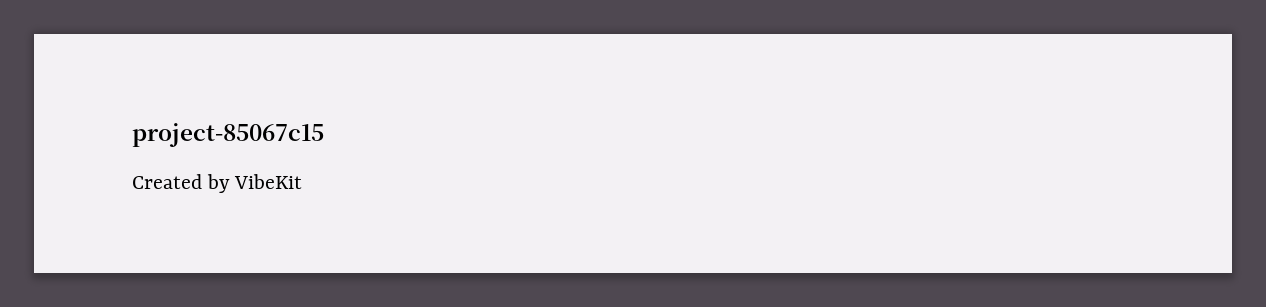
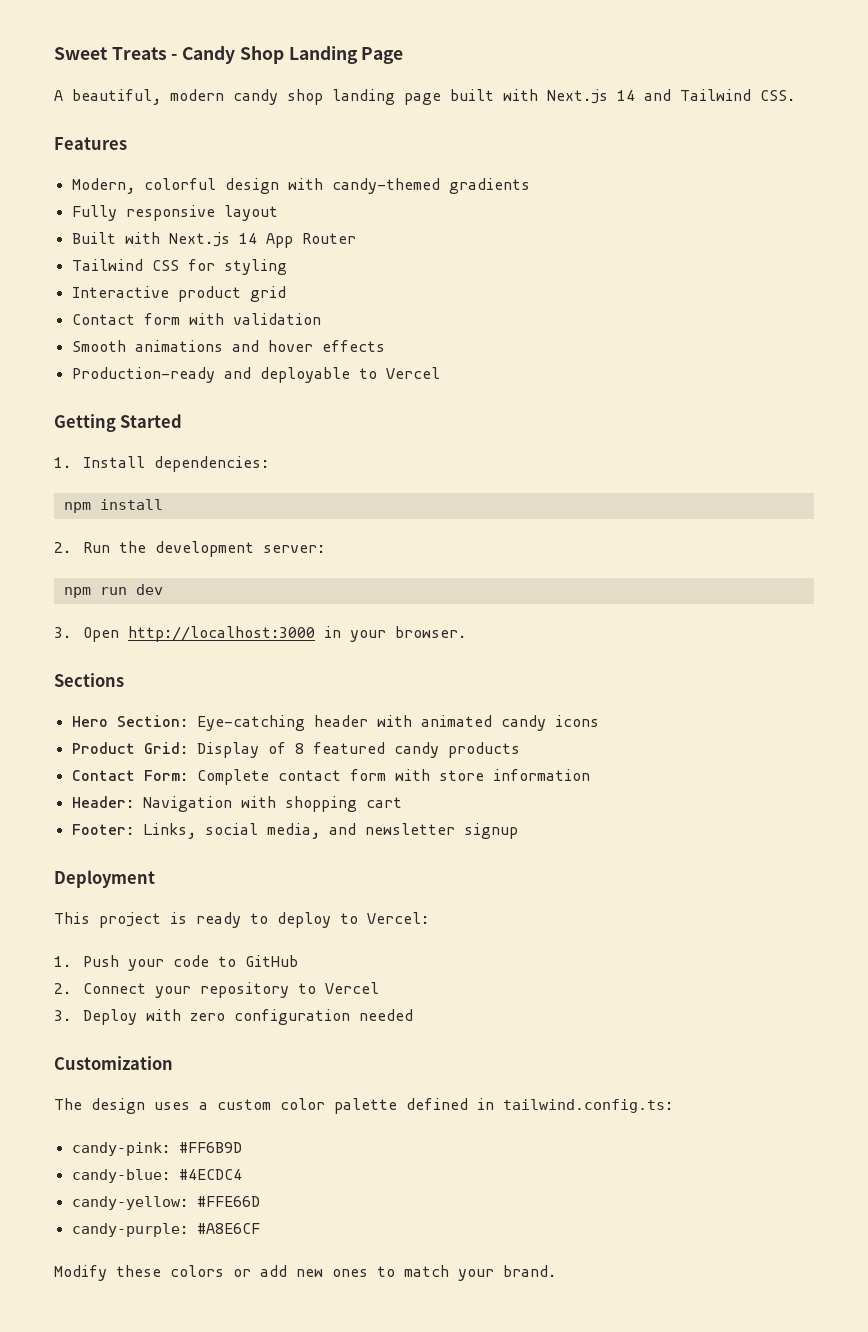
- project-85067c15
- Created by VibeKit
+ Sweet Treats - Candy Shop Landing Page
+ A beautiful, modern candy shop landing page built with Next.js 14 and Tailwind CSS.
+ Features
+ Modern, colorful design with candy-themed gradients
+ Fully responsive layout
+ Built with Next.js 14 App Router
+ Tailwind CSS for styling
+ Interactive product grid
+ Contact form with validation
+ Smooth animations and hover effects
+ Production-ready and deployable to Vercel
+ Getting Started
+ 1. Install dependencies:
+ npm install
+ 2. Run the development server:
+ npm run dev
+ 3. Open http://localhost:3000 in your browser.
+ Sections
+ Hero Section: Eye-catching header with animated candy icons
+ Product Grid: Display of 8 featured candy products
+ Contact Form: Complete contact form with store information
+ Header: Navigation with shopping cart
+ Footer: Links, social media, and newsletter signup
+ Deployment
+ This project is ready to deploy to Vercel:
+ 1. Push your code to GitHub
+ 2. Connect your repository to Vercel
+ 3. Deploy with zero configuration needed
+ Customization
+ The design uses a custom color palette defined in tailwind.config.ts:
+ candy-pink: #FF6B9D
+ candy-blue: #4ECDC4
+ candy-yellow: #FFE66D
+ candy-purple: #A8E6CF
+ Modify these colors or add new ones to match your brand.

